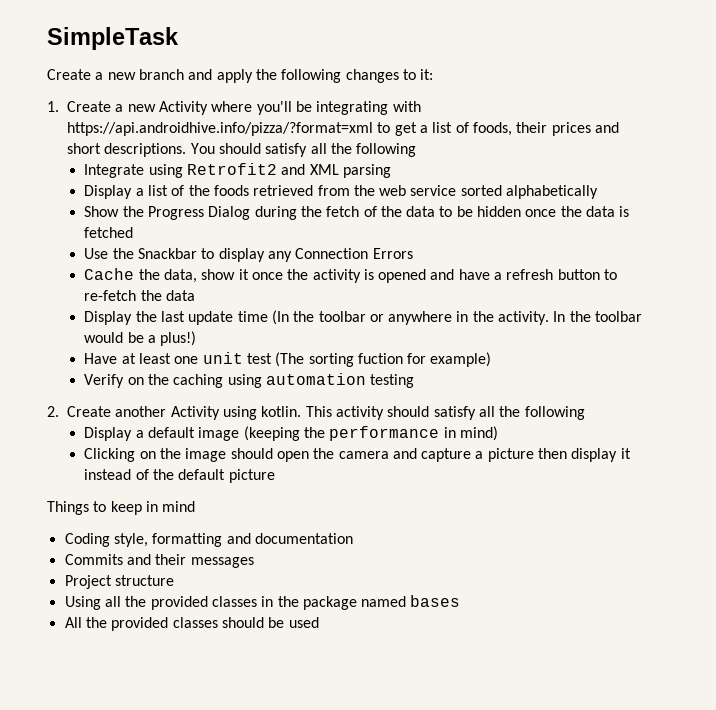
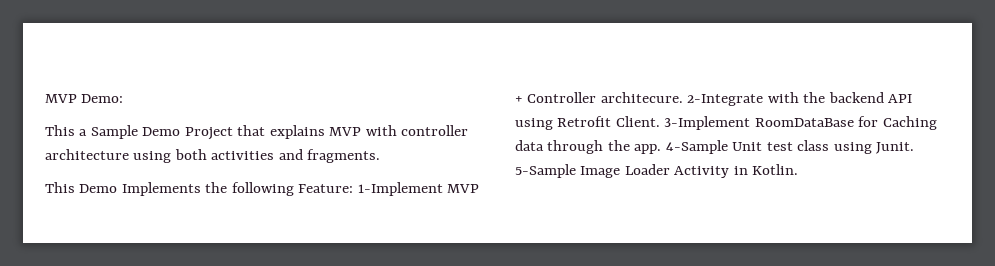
- SimpleTask
- Create a new branch and apply the following changes to it:
- 1. Create a new Activity where you'll be integrating with https://api.androidhive.info/pizza/?format=xml to get a list of foods, their prices and short descriptions. You should satisfy all the following
- Integrate using Retrofit2 and XML parsing
- Display a list of the foods retrieved from the web service sorted alphabetically
- Show the Progress Dialog during the fetch of the data to be hidden once the data is fetched
- Use the Snackbar to display any Connection Errors
- Cache the data, show it once the activity is opened and have a refresh button to re-fetch the data
- Display the last update time (In the toolbar or anywhere in the activity. In the toolbar would be a plus!)
- Have at least one unit test (The sorting fuction for example)
- Verify on the caching using automation testing
- 2. Create another Activity using kotlin. This activity should satisfy all the following
- Display a default image (keeping the performance in mind)
- Clicking on the image should open the camera and capture a picture then display it instead of the default picture
- Things to keep in mind
- Coding style, formatting and documentation
- Commits and their messages
- Project structure
- Using all the provided classes in the package named bases
- All the provided classes should be used
+ MVP Demo:
+ This a Sample Demo Project that explains MVP with controller architecture using both activities and fragments.
+ This Demo Implements the following Feature: 1-Implement MVP + Controller architecure. 2-Integrate with the backend API using Retrofit Client. 3-Implement RoomDataBase for Caching data through the app. 4-Sample Unit test class using Junit. 5-Sample Image Loader Activity in Kotlin.

